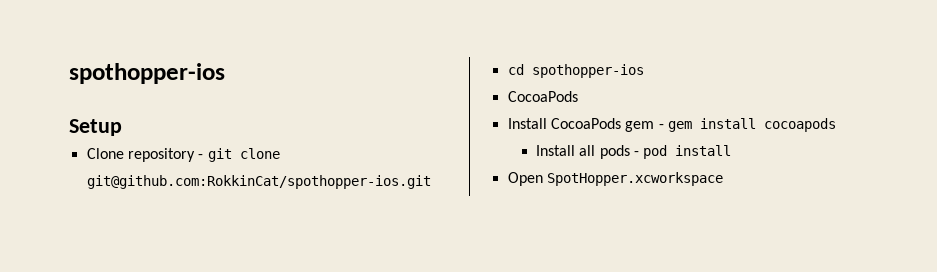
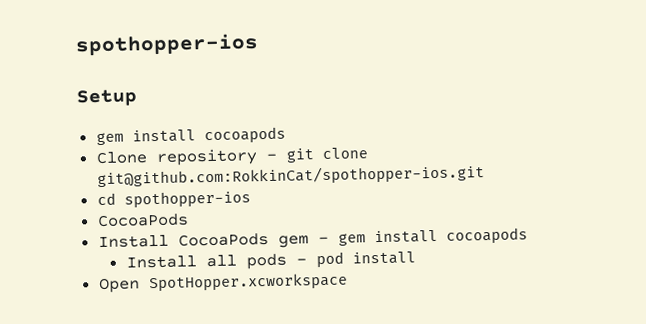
  Setup
+ gem install cocoapods

